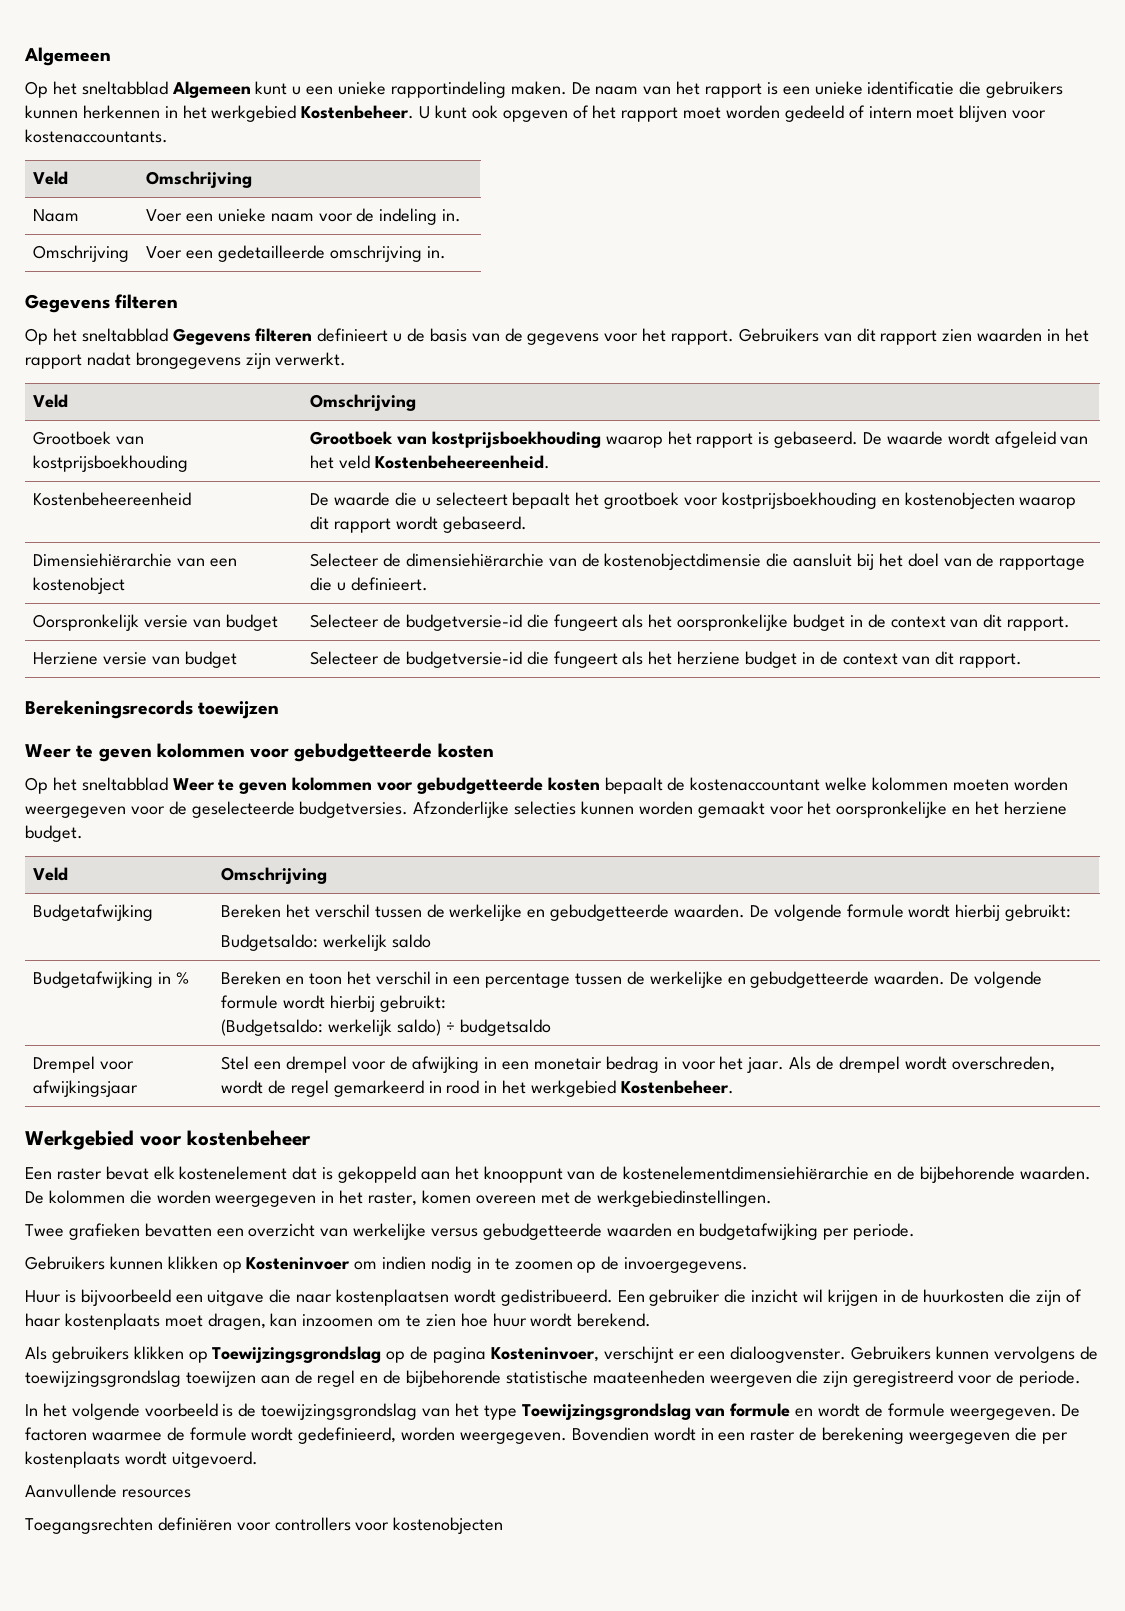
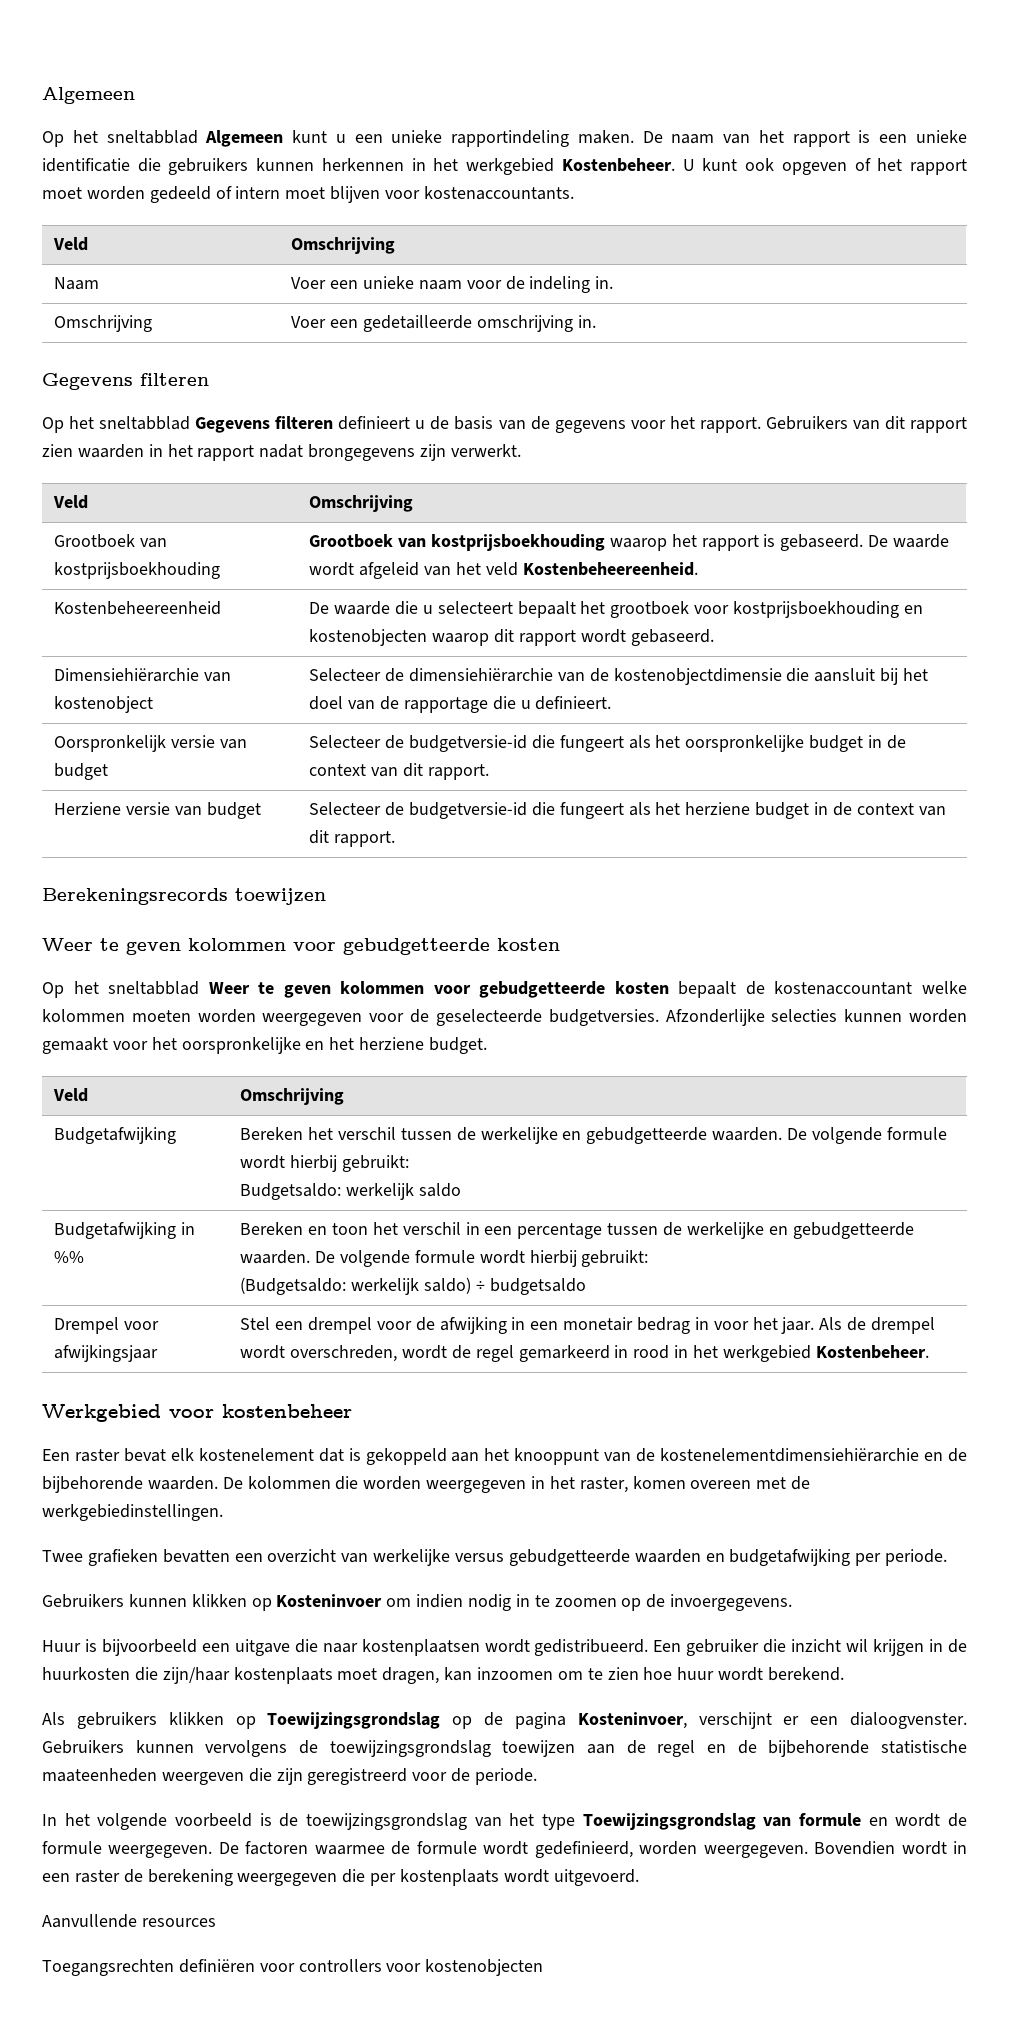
- Dimensiehiërarchie van een kostenobject | Selecteer de dimensiehiërarchie van de kostenobjectdimensie die aansluit bij het doel van de rapportage die u definieert.
+ Dimensiehiërarchie van kostenobject | Selecteer de dimensiehiërarchie van de kostenobjectdimensie die aansluit bij het doel van de rapportage die u definieert.
- Budgetafwijking in % | Bereken en toon het verschil in een percentage tussen de werkelijke en gebudgetteerde waarden. De volgende formule wordt hierbij gebruikt:
+ Budgetafwijking in %% | Bereken en toon het verschil in een percentage tussen de werkelijke en gebudgetteerde waarden. De volgende formule wordt hierbij gebruikt:
- Een gebruiker die inzicht wil krijgen in de huurkosten die zijn of haar kostenplaats moet dragen, kan inzoomen om te zien hoe huur wordt berekend.
+ Een gebruiker die inzicht wil krijgen in de huurkosten die zijn/haar kostenplaats moet dragen, kan inzoomen om te zien hoe huur wordt berekend.

